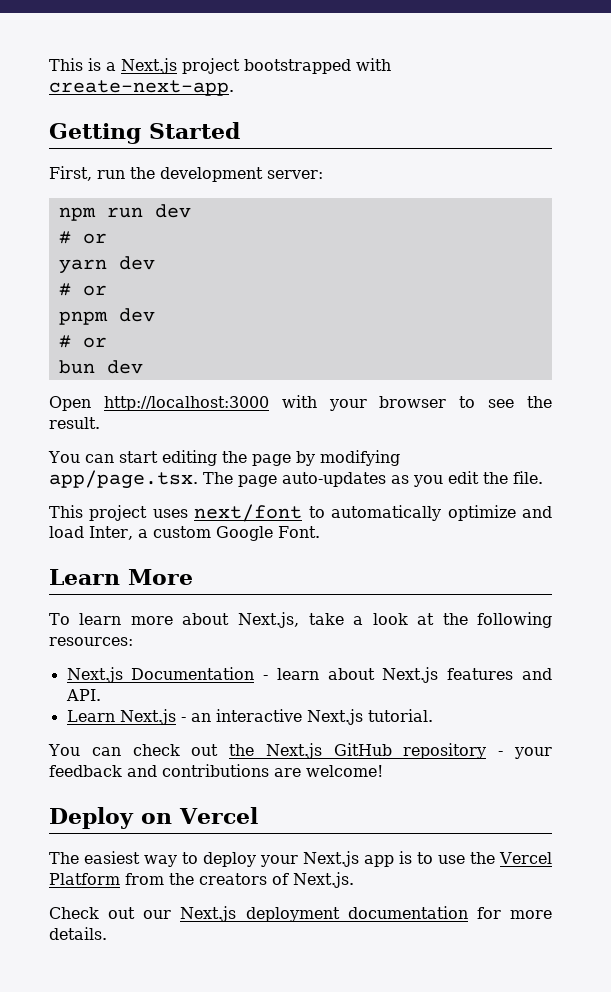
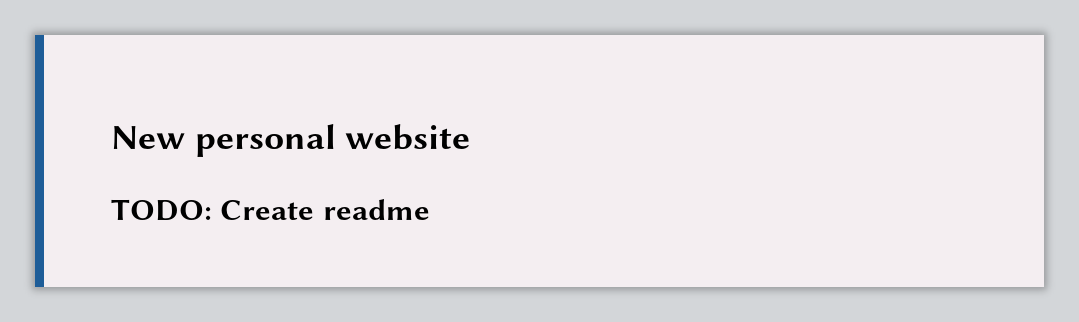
- This is a Next.js project bootstrapped with create-next-app.
- Getting Started
- First, run the development server:
- npm run dev
- # or
- yarn dev
- # or
- pnpm dev
- # or
- bun dev
- Open http://localhost:3000 with your browser to see the result.
- You can start editing the page by modifying app/page.tsx. The page auto-updates as you edit the file.
- This project uses next/font to automatically optimize and load Inter, a custom Google Font.
- Learn More
- To learn more about Next.js, take a look at the following resources:
- Next.js Documentation - learn about Next.js features and API.
- Learn Next.js - an interactive Next.js tutorial.
- You can check out the Next.js GitHub repository - your feedback and contributions are welcome!
- Deploy on Vercel
- The easiest way to deploy your Next.js app is to use the Vercel Platform from the creators of Next.js.
- Check out our Next.js deployment documentation for more details.
+ New personal website
+ TODO: Create readme

